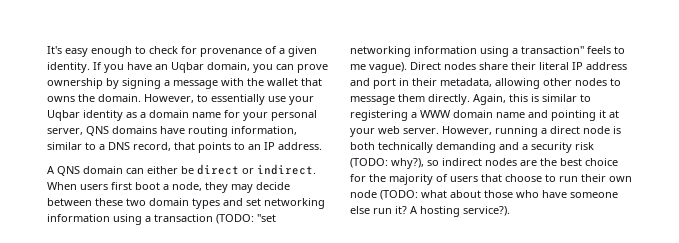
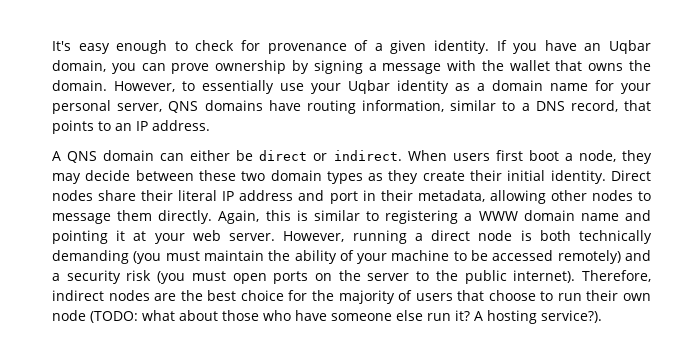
- When users first boot a node, they may decide between these two domain types and set networking information using a transaction (TODO: "set networking information using a transaction" feels to me vague).
+ When users first boot a node, they may decide between these two domain types as they create their initial identity.
- However, running a direct node is both technically demanding and a security risk (TODO: why?), so indirect nodes are the best choice for the majority of users that choose to run their own node (TODO: what about those who have someone else run it?
+ However, running a direct node is both technically demanding (you must maintain the ability of your machine to be accessed remotely) and a security risk (you must open ports on the server to the public internet). Therefore, indirect nodes are the best choice for the majority of users that choose to run their own node (TODO: what about those who have someone else run it?

